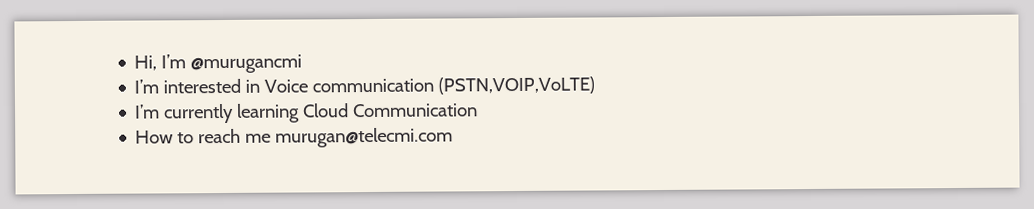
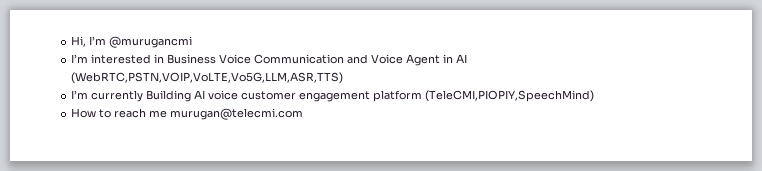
- I’m interested in Voice communication (PSTN,VOIP,VoLTE)
- I’m currently learning Cloud Communication
+ I’m interested in Business Voice Communication and Voice Agent in AI (WebRTC,PSTN,VOIP,VoLTE,Vo5G,LLM,ASR,TTS)
+ I’m currently Building AI voice customer engagement platform (TeleCMI,PIOPIY,SpeechMind)

